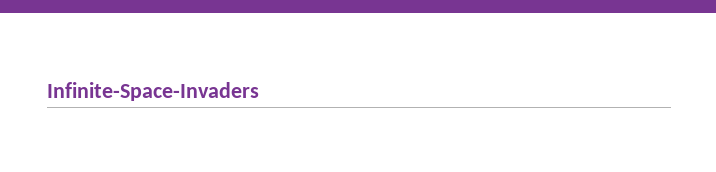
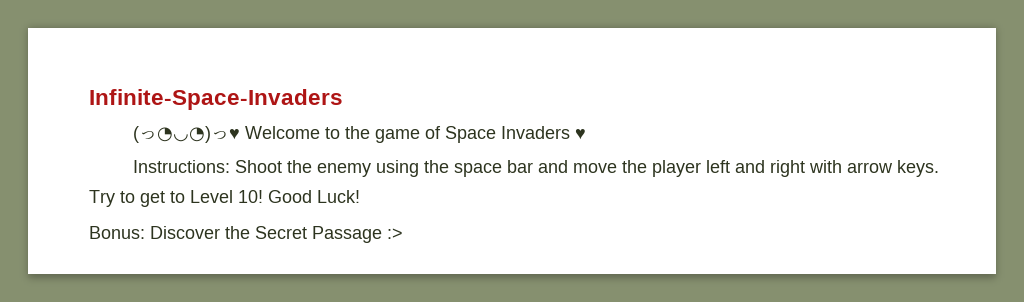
+ (っ◔◡◔)っ♥ Welcome to the game of Space Invaders ♥
+ Instructions: Shoot the enemy using the space bar and move the player left and right with arrow keys. Try to get to Level 10! Good Luck!
+ Bonus: Discover the Secret Passage :>

